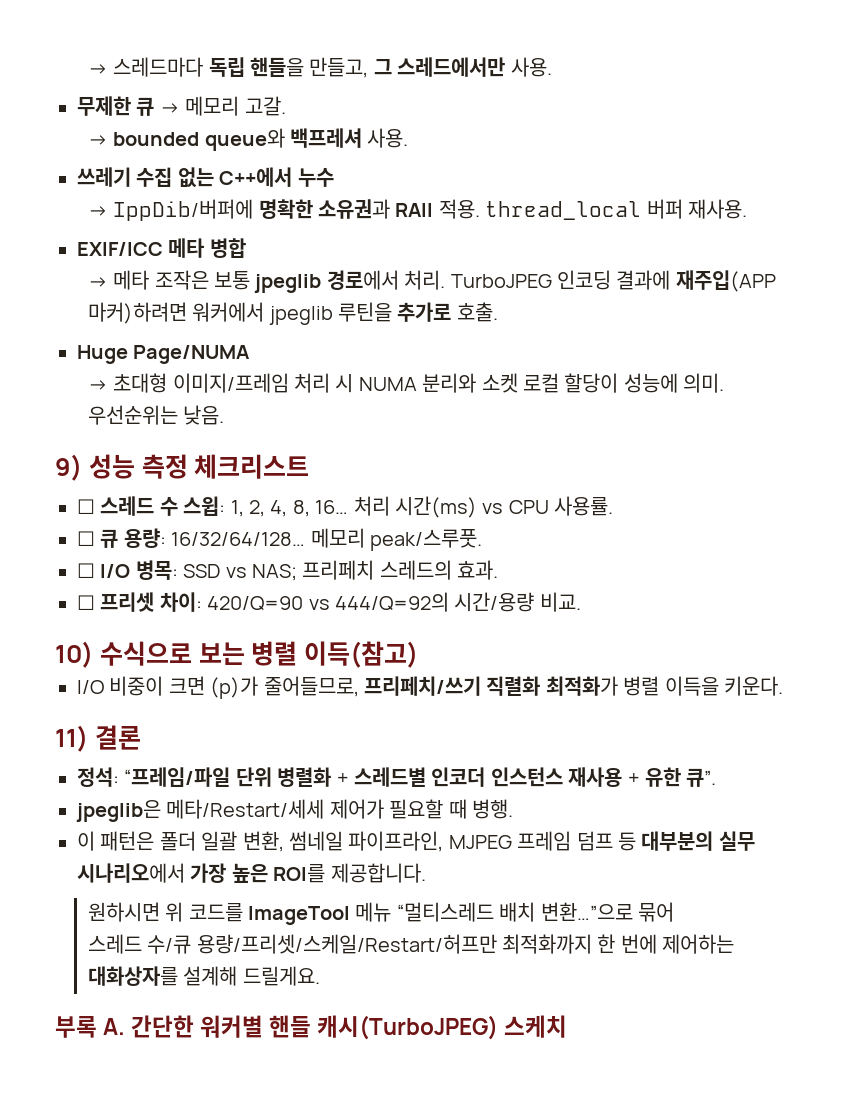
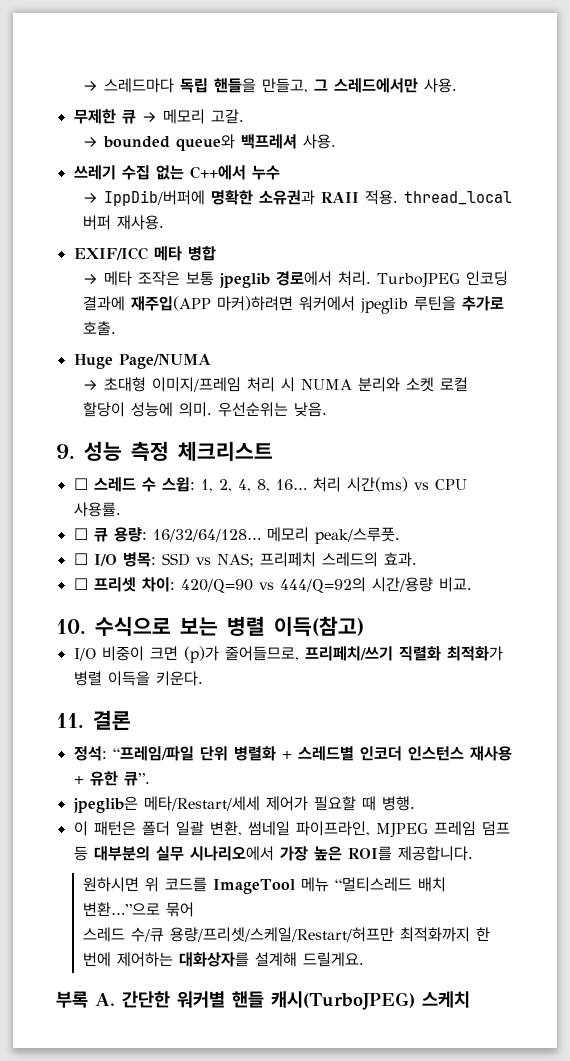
- 9) 성능 측정 체크리스트
+ 9. 성능 측정 체크리스트
- 10) 수식으로 보는 병렬 이득(참고)
+ 10. 수식으로 보는 병렬 이득(참고)
- 11) 결론
+ 11. 결론

